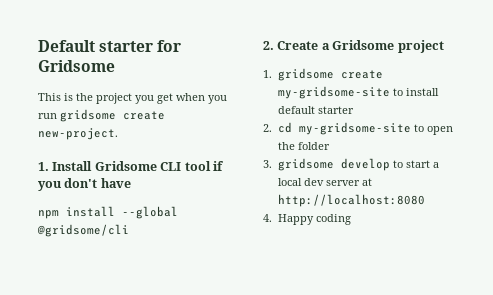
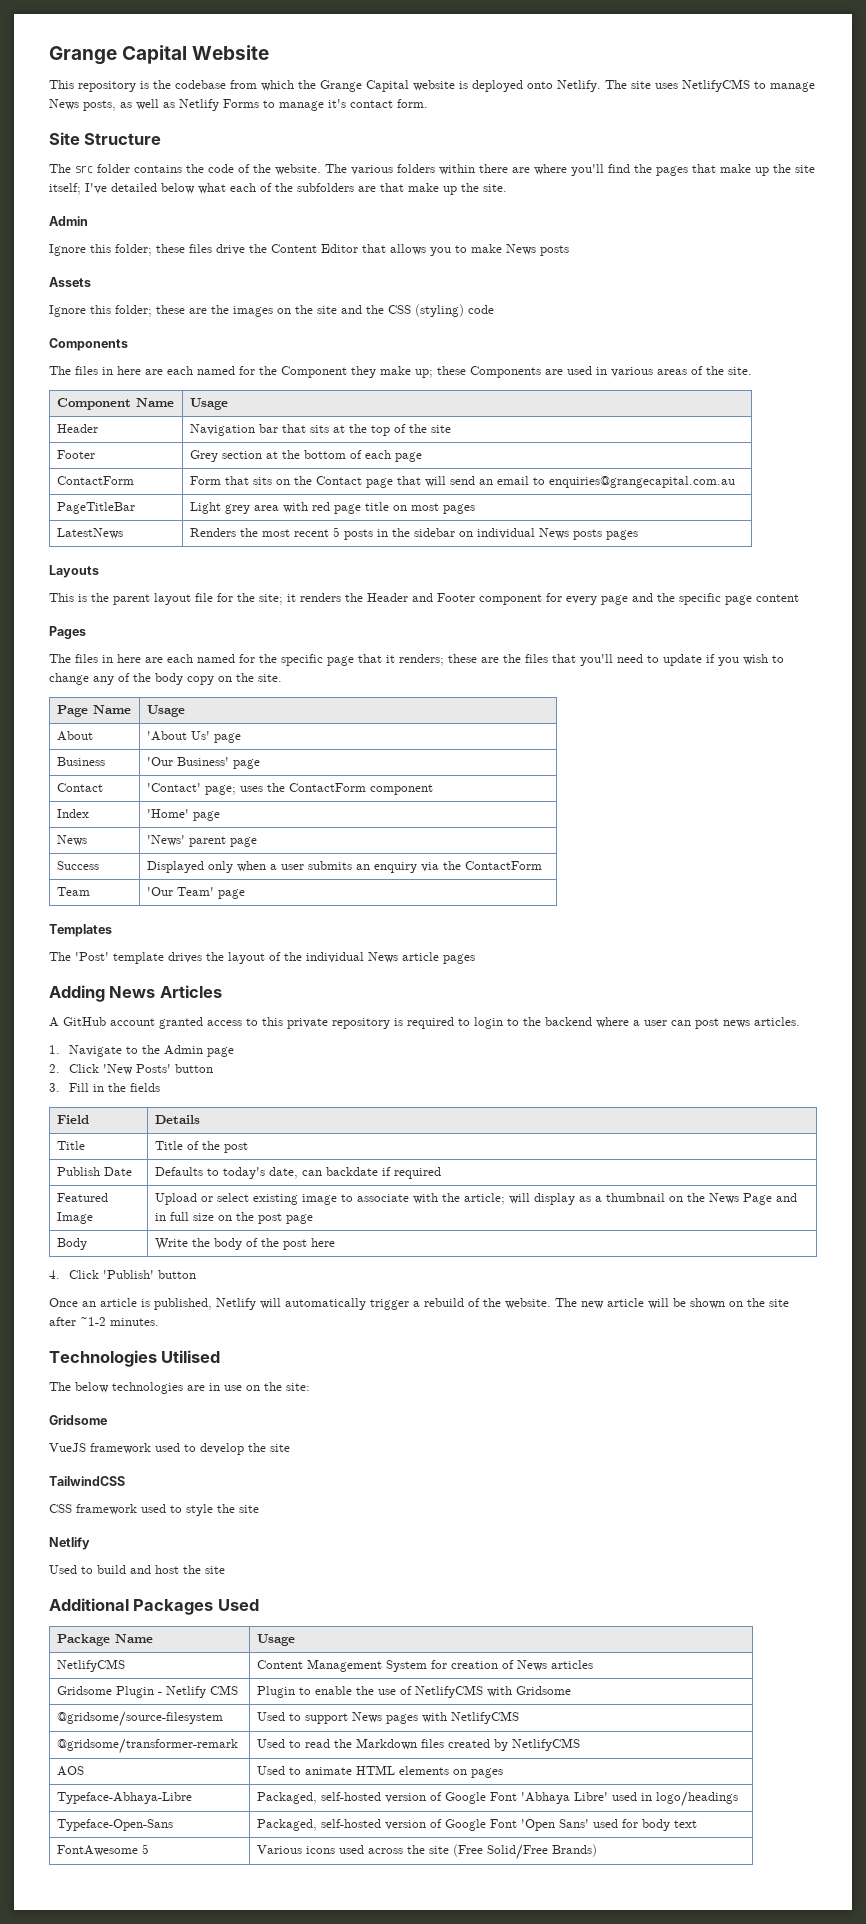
- Default starter for Gridsome
- This is the project you get when you run gridsome create new-project.
- 1. Install Gridsome CLI tool if you don't have
- npm install --global @gridsome/cli
- 2. Create a Gridsome project
- 1. gridsome create my-gridsome-site to install default starter
- 2. cd my-gridsome-site to open the folder
- 3. gridsome develop to start a local dev server at http://localhost:8080
- 4. Happy coding
+ Grange Capital Website
+ This repository is the codebase from which the Grange Capital website is deployed onto Netlify. The site uses NetlifyCMS to manage News posts, as well as Netlify Forms to manage it's contact form.
+ Site Structure
+ The src folder contains the code of the website. The various folders within there are where you'll find the pages that make up the site itself; I've detailed below what each of the subfolders are that make up the site.
+ Admin
+ Ignore this folder; these files drive the Content Editor that allows you to make News posts
+ Assets
+ Ignore this folder; these are the images on the site and the CSS (styling) code
+ Components
+ The files in here are each named for the Component they make up; these Components are used in various areas of the site.
+ Component Name | Usage
+ Header | Navigation bar that sits at the top of the site
+ Footer | Grey section at the bottom of each page
+ ContactForm | Form that sits on the Contact page that will send an email to enquiries@grangecapital.com.au
+ PageTitleBar | Light grey area with red page title on most pages
+ LatestNews | Renders the most recent 5 posts in the sidebar on individual News posts pages
+ Layouts
+ This is the parent layout file for the site; it renders the Header and Footer component for every page and the specific page content
+ Pages
+ The files in here are each named for the specific page that it renders; these are the files that you'll need to update if you wish to change any of the body copy on the site.
+ Page Name | Usage
+ About | 'About Us' page
+ Business | 'Our Business' page
+ Contact | 'Contact' page; uses the ContactForm component
+ Index | 'Home' page
+ News | 'News' parent page
+ Success | Displayed only when a user submits an enquiry via the ContactForm
+ Team | 'Our Team' page
+ Templates
+ The 'Post' template drives the layout of the individual News article pages
+ Adding News Articles
+ A GitHub account granted access to this private repository is required to login to the backend where a user can post news articles.
+ 1. Navigate to the Admin page
+ 2. Click 'New Posts' button
+ 3. Fill in the fields
+ Field | Details
+ Title | Title of the post
+ Publish Date | Defaults to today's date, can backdate if required
+ Featured Image | Upload or select existing image to associate with the article; will display as a thumbnail on the News Page and in full size on the post page
+ Body | Write the body of the post here
+ 4. Click 'Publish' button
+ Once an article is published, Netlify will automatically trigger a rebuild of the website. The new article will be shown on the site after ~1-2 minutes.
+ Technologies Utilised
+ The below technologies are in use on the site:
+ Gridsome
+ VueJS framework used to develop the site
+ TailwindCSS
+ CSS framework used to style the site
+ Netlify
+ Used to build and host the site
+ Additional Packages Used
+ Package Name | Usage
+ NetlifyCMS | Content Management System for creation of News articles
+ Gridsome Plugin - Netlify CMS | Plugin to enable the use of NetlifyCMS with Gridsome
+ @gridsome/source-filesystem | Used to support News pages with NetlifyCMS
+ @gridsome/transformer-remark | Used to read the Markdown files created by NetlifyCMS
+ AOS | Used to animate HTML elements on pages
+ Typeface-Abhaya-Libre | Packaged, self-hosted version of Google Font 'Abhaya Libre' used in logo/headings
+ Typeface-Open-Sans | Packaged, self-hosted version of Google Font 'Open Sans' used for body text
+ FontAwesome 5 | Various icons used across the site (Free Solid/Free Brands)

